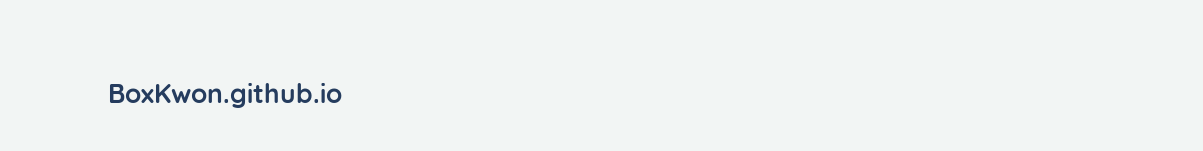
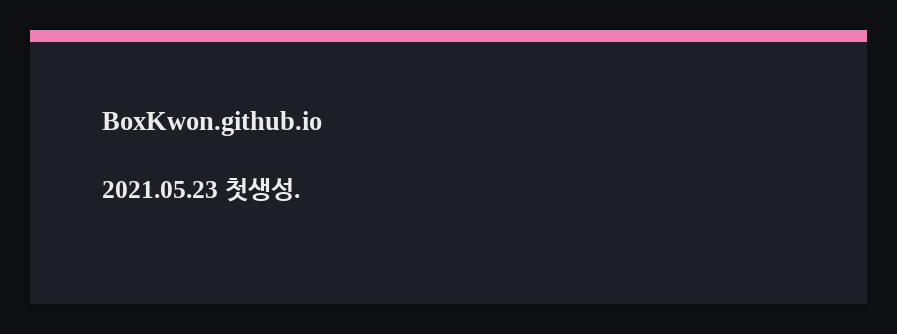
+ 2021.05.23 첫생성.

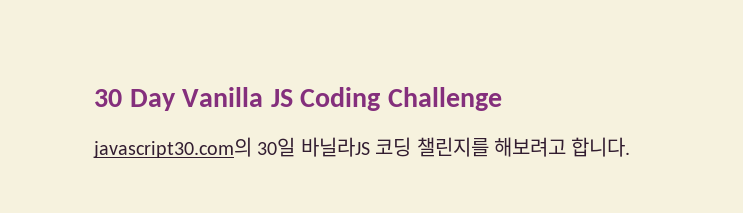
- BoxKwon.github.io
- 2021.05.23 첫생성.
+ 30 Day Vanilla JS Coding Challenge
+ javascript30.com의 30일 바닐라JS 코딩 챌린지를 해보려고 합니다.

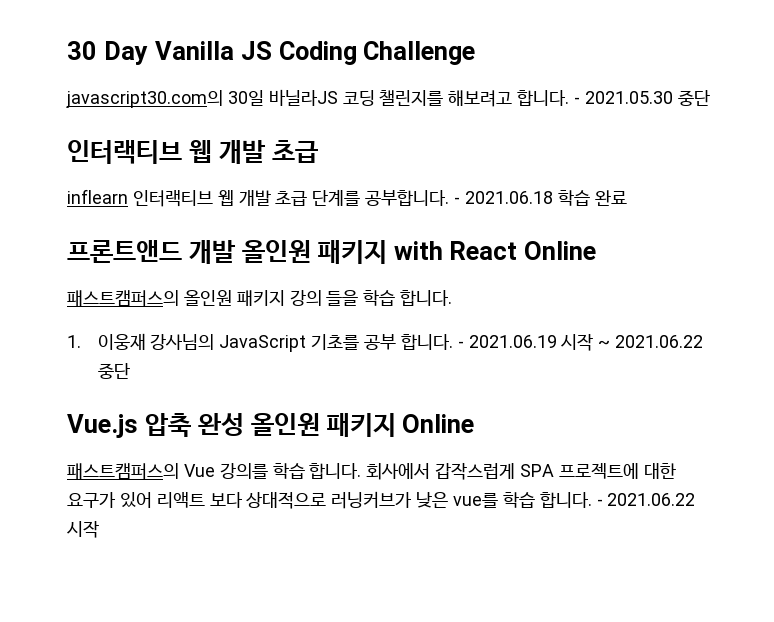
+ - 2021.05.30 중단
+ 인터랙티브 웹 개발 초급
+ inflearn 인터랙티브 웹 개발 초급 단계를 공부합니다. - 2021.06.18 학습 완료
+ 프론트앤드 개발 올인원 패키지 with React Online
+ 패스트캠퍼스의 올인원 패키지 강의 들을 학습 합니다.
+ 1. 이웅재 강사님의 JavaScript 기초를 공부 합니다. - 2021.06.19 시작 ~ 2021.06.22 중단
+ Vue.js 압축 완성 올인원 패키지 Online
+ 패스트캠퍼스의 Vue 강의를 학습 합니다. 회사에서 갑작스럽게 SPA 프로젝트에 대한 요구가 있어 리액트 보다 상대적으로 러닝커브가 낮은 vue를 학습 합니다. - 2021.06.22 시작

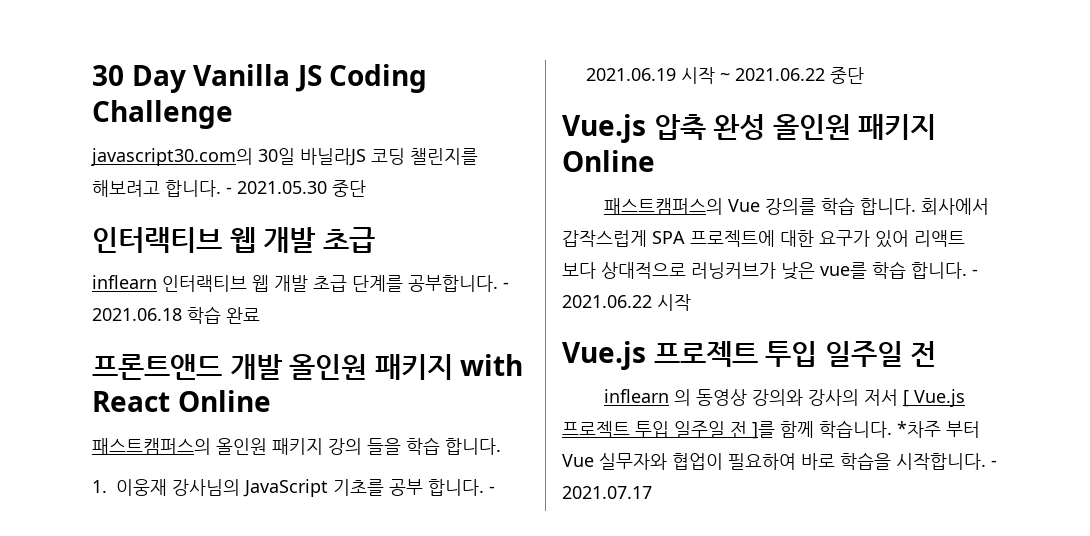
  - 2021.06.22 시작
+ Vue.js 프로젝트 투입 일주일 전
+ inflearn 의 동영상 강의와 강사의 저서 [ Vue.js 프로젝트 투입 일주일 전 ]를 함께 학습니다. *차주 부터 Vue 실무자와 협업이 필요하여 바로 학습을 시작합니다. - 2021.07.17

